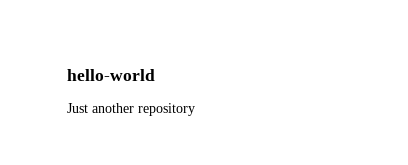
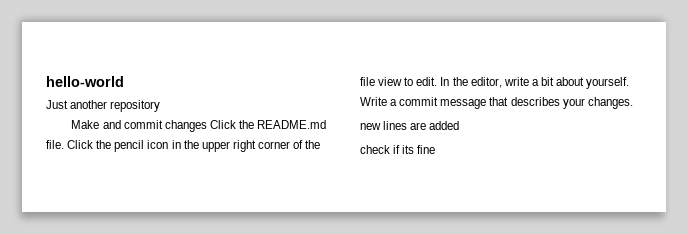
+ Make and commit changes Click the README.md file. Click the pencil icon in the upper right corner of the file view to edit. In the editor, write a bit about yourself. Write a commit message that describes your changes.
+ new lines are added
+ check if its fine

